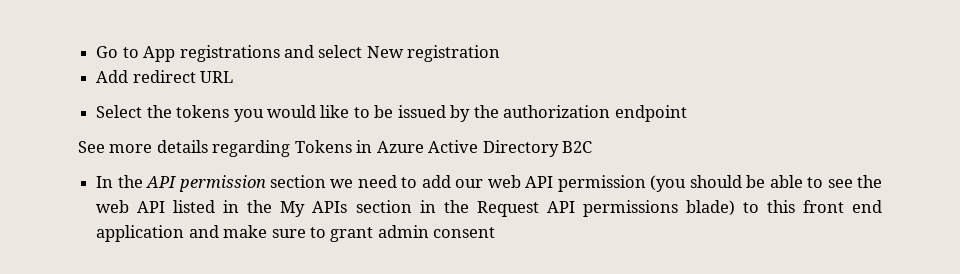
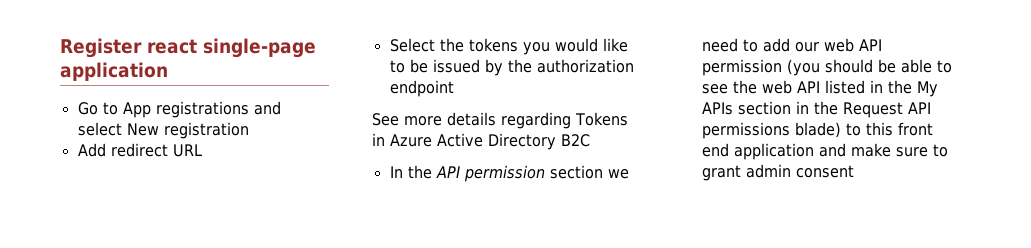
+ Register react single-page application

